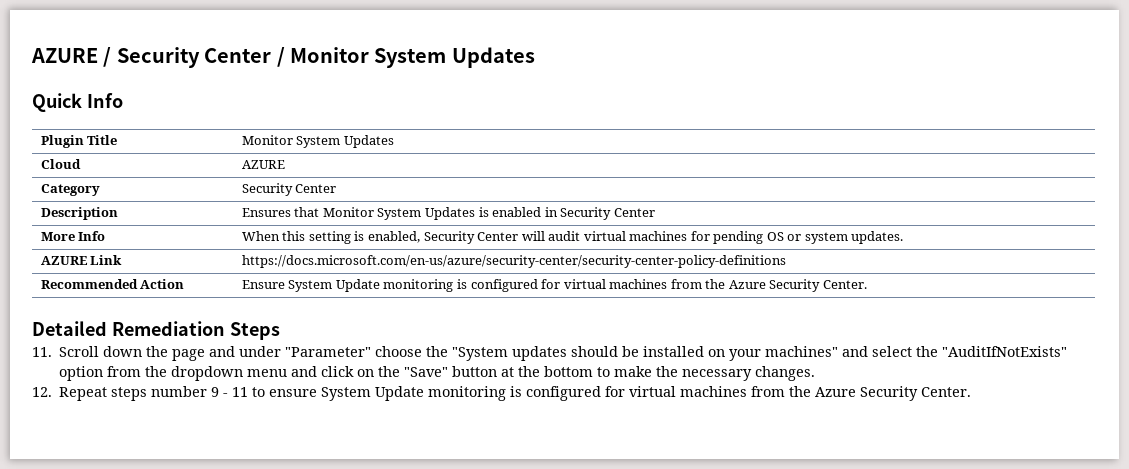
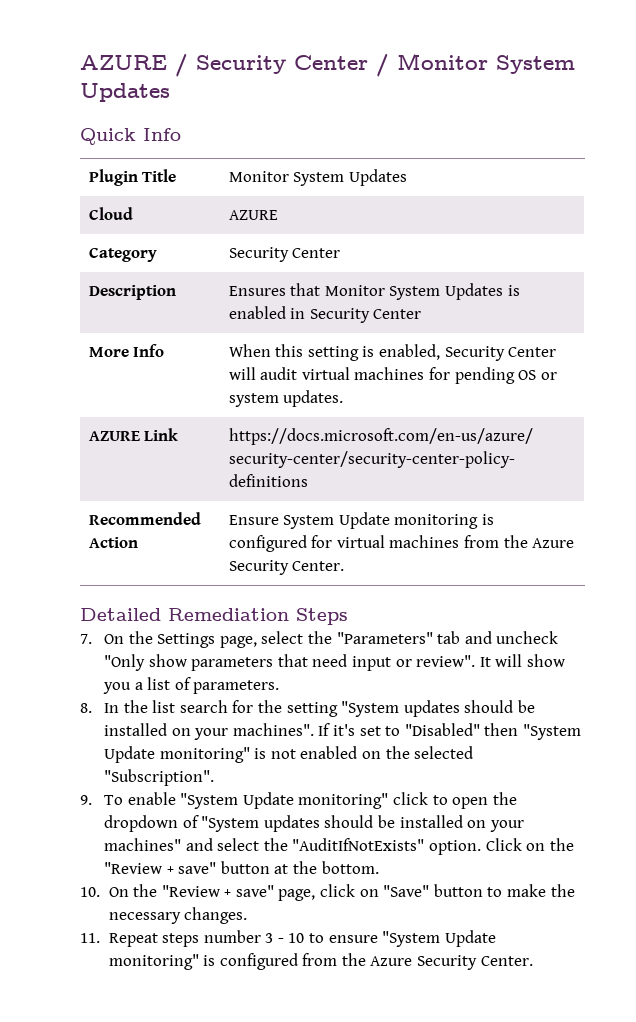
- 11. Scroll down the page and under "Parameter" choose the "System updates should be installed on your machines" and select the "AuditIfNotExists" option from the dropdown menu and click on the "Save" button at the bottom to make the necessary changes.
+ 7. On the Settings page, select the "Parameters" tab and uncheck "Only show parameters that need input or review". It will show you a list of parameters.
+ 8. In the list search for the setting "System updates should be installed on your machines". If it's set to "Disabled" then "System Update monitoring" is not enabled on the selected "Subscription".
+ 9. To enable "System Update monitoring" click to open the dropdown of "System updates should be installed on your machines" and select the "AuditIfNotExists" option. Click on the "Review + save" button at the bottom.
+ 10. On the "Review + save" page, click on "Save" button to make the necessary changes.
- 12. Repeat steps number 9 - 11 to ensure System Update monitoring is configured for virtual machines from the Azure Security Center.
+ 11. Repeat steps number 3 - 10 to ensure "System Update monitoring" is configured from the Azure Security Center.

